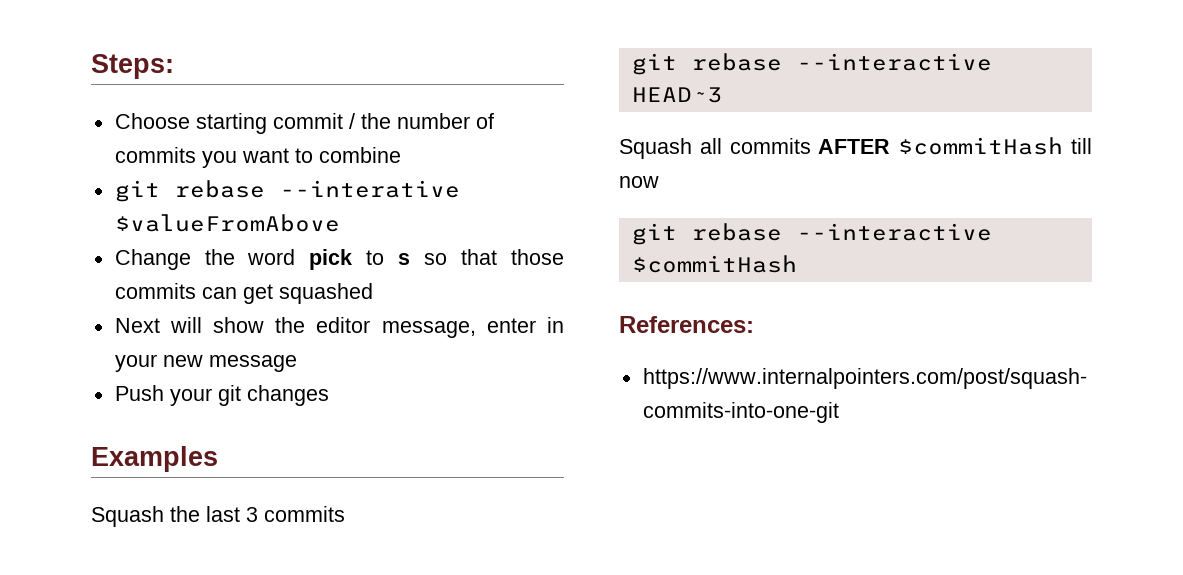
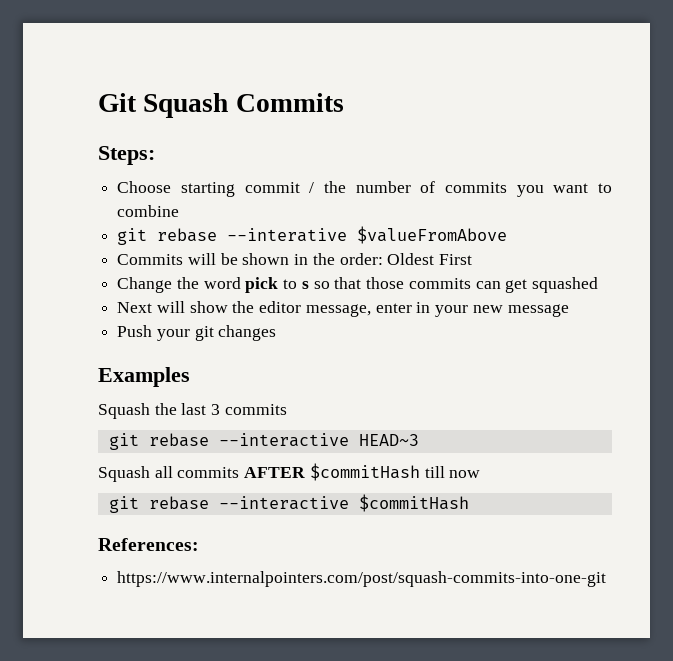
+ Git Squash Commits
+ Commits will be shown in the order: Oldest First

